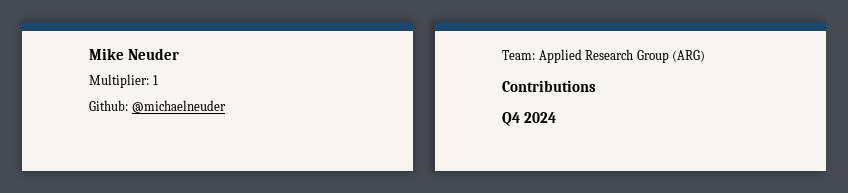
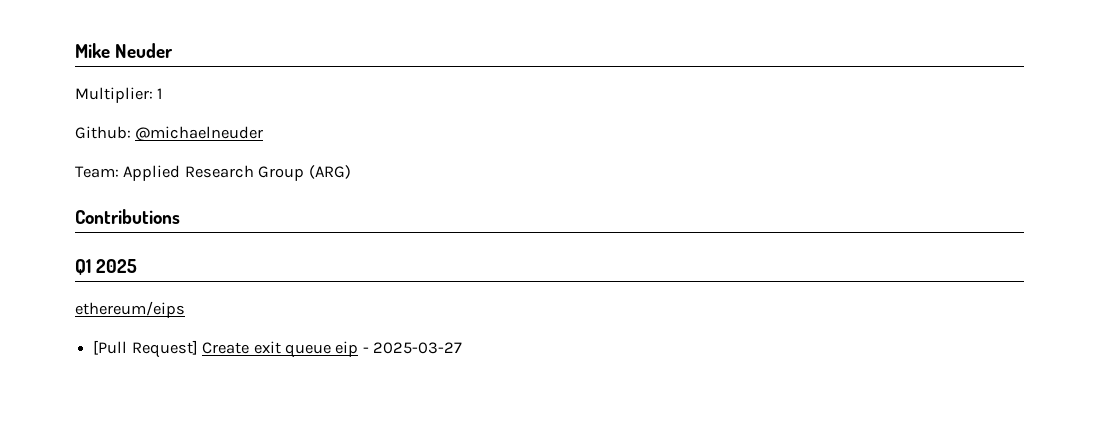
- Q4 2024
+ Q1 2025
+ ethereum/eips
+ [Pull Request] Create exit queue eip - 2025-03-27

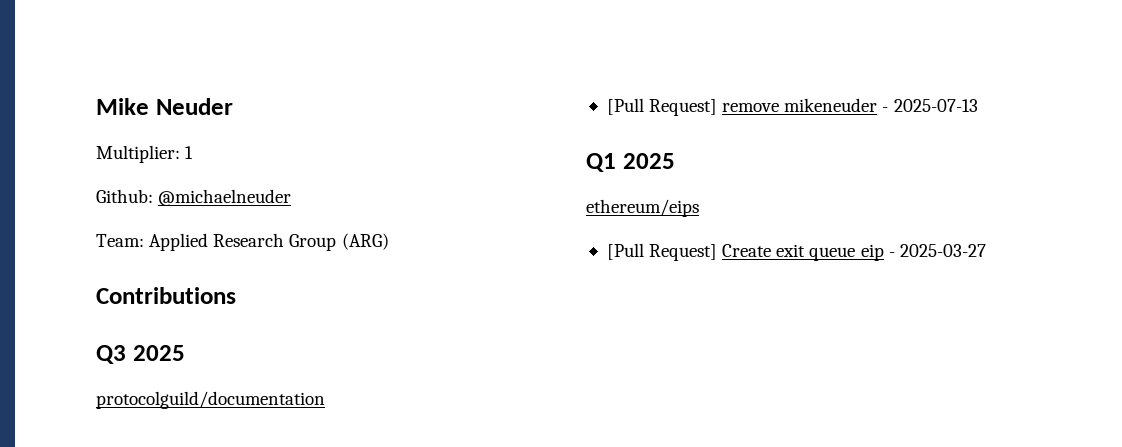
+ Q3 2025
+ protocolguild/documentation
+ [Pull Request] remove mikeneuder - 2025-07-13

